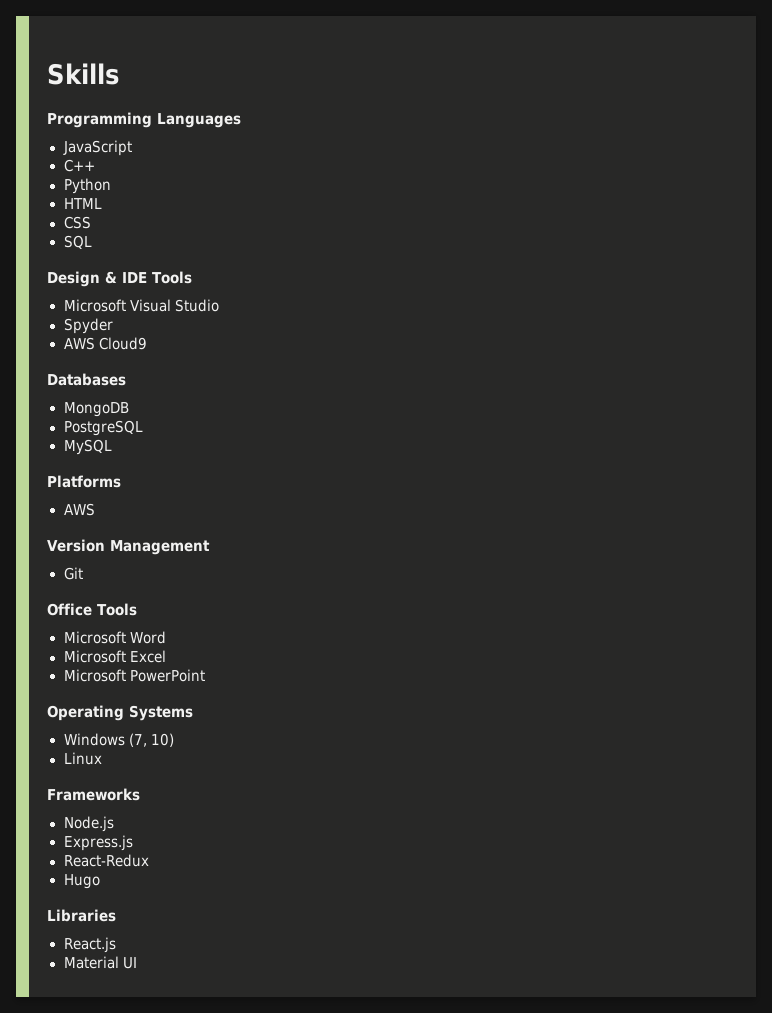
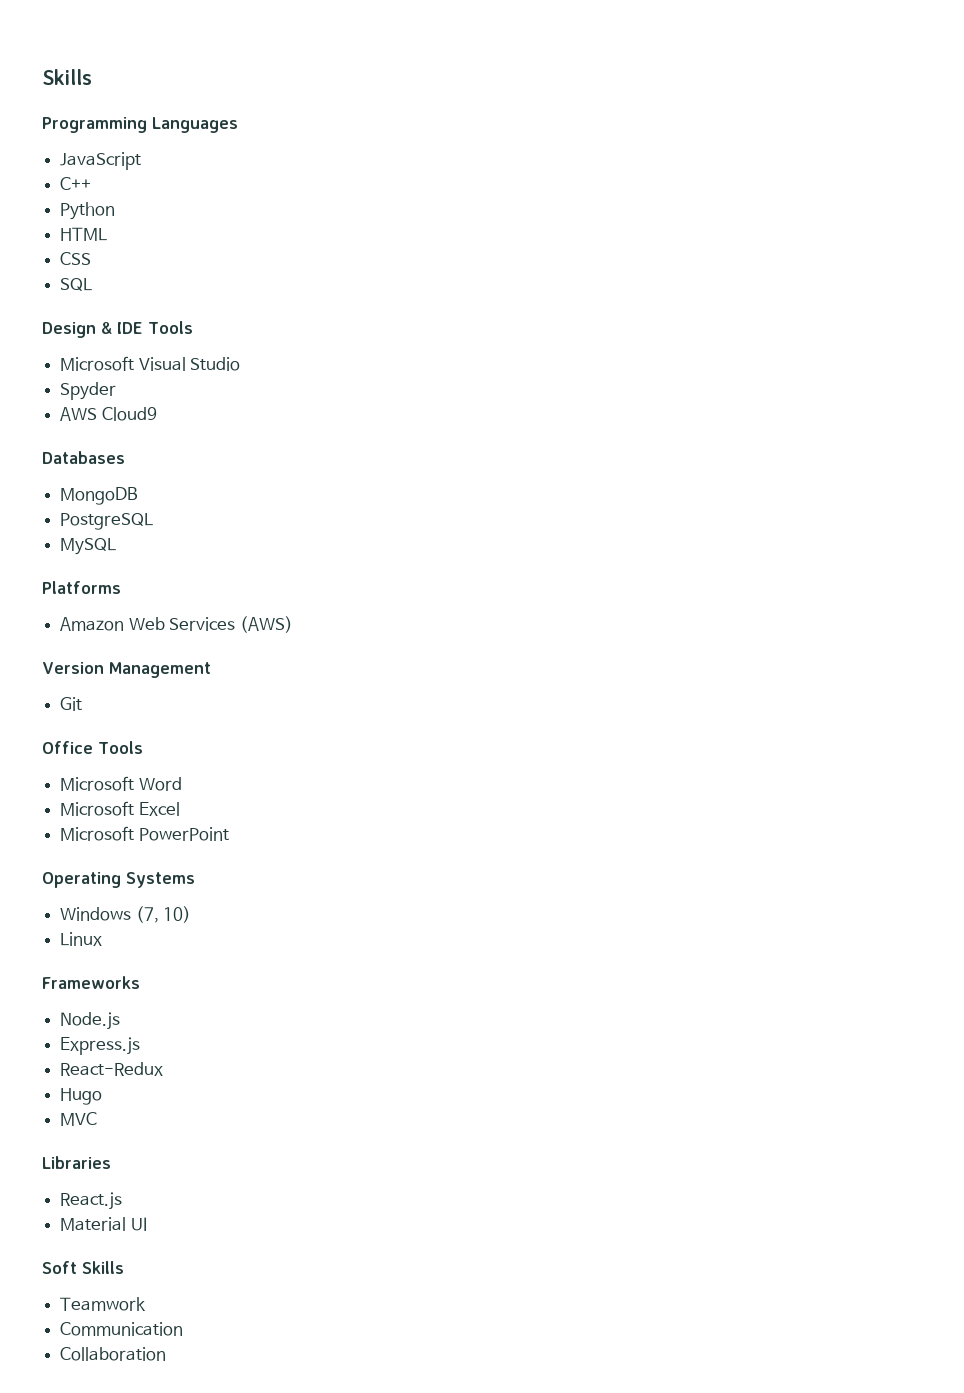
  Platforms
- AWS
+ Amazon Web Services (AWS)
+ MVC
+ Soft Skills
+ Teamwork
+ Communication
+ Collaboration

